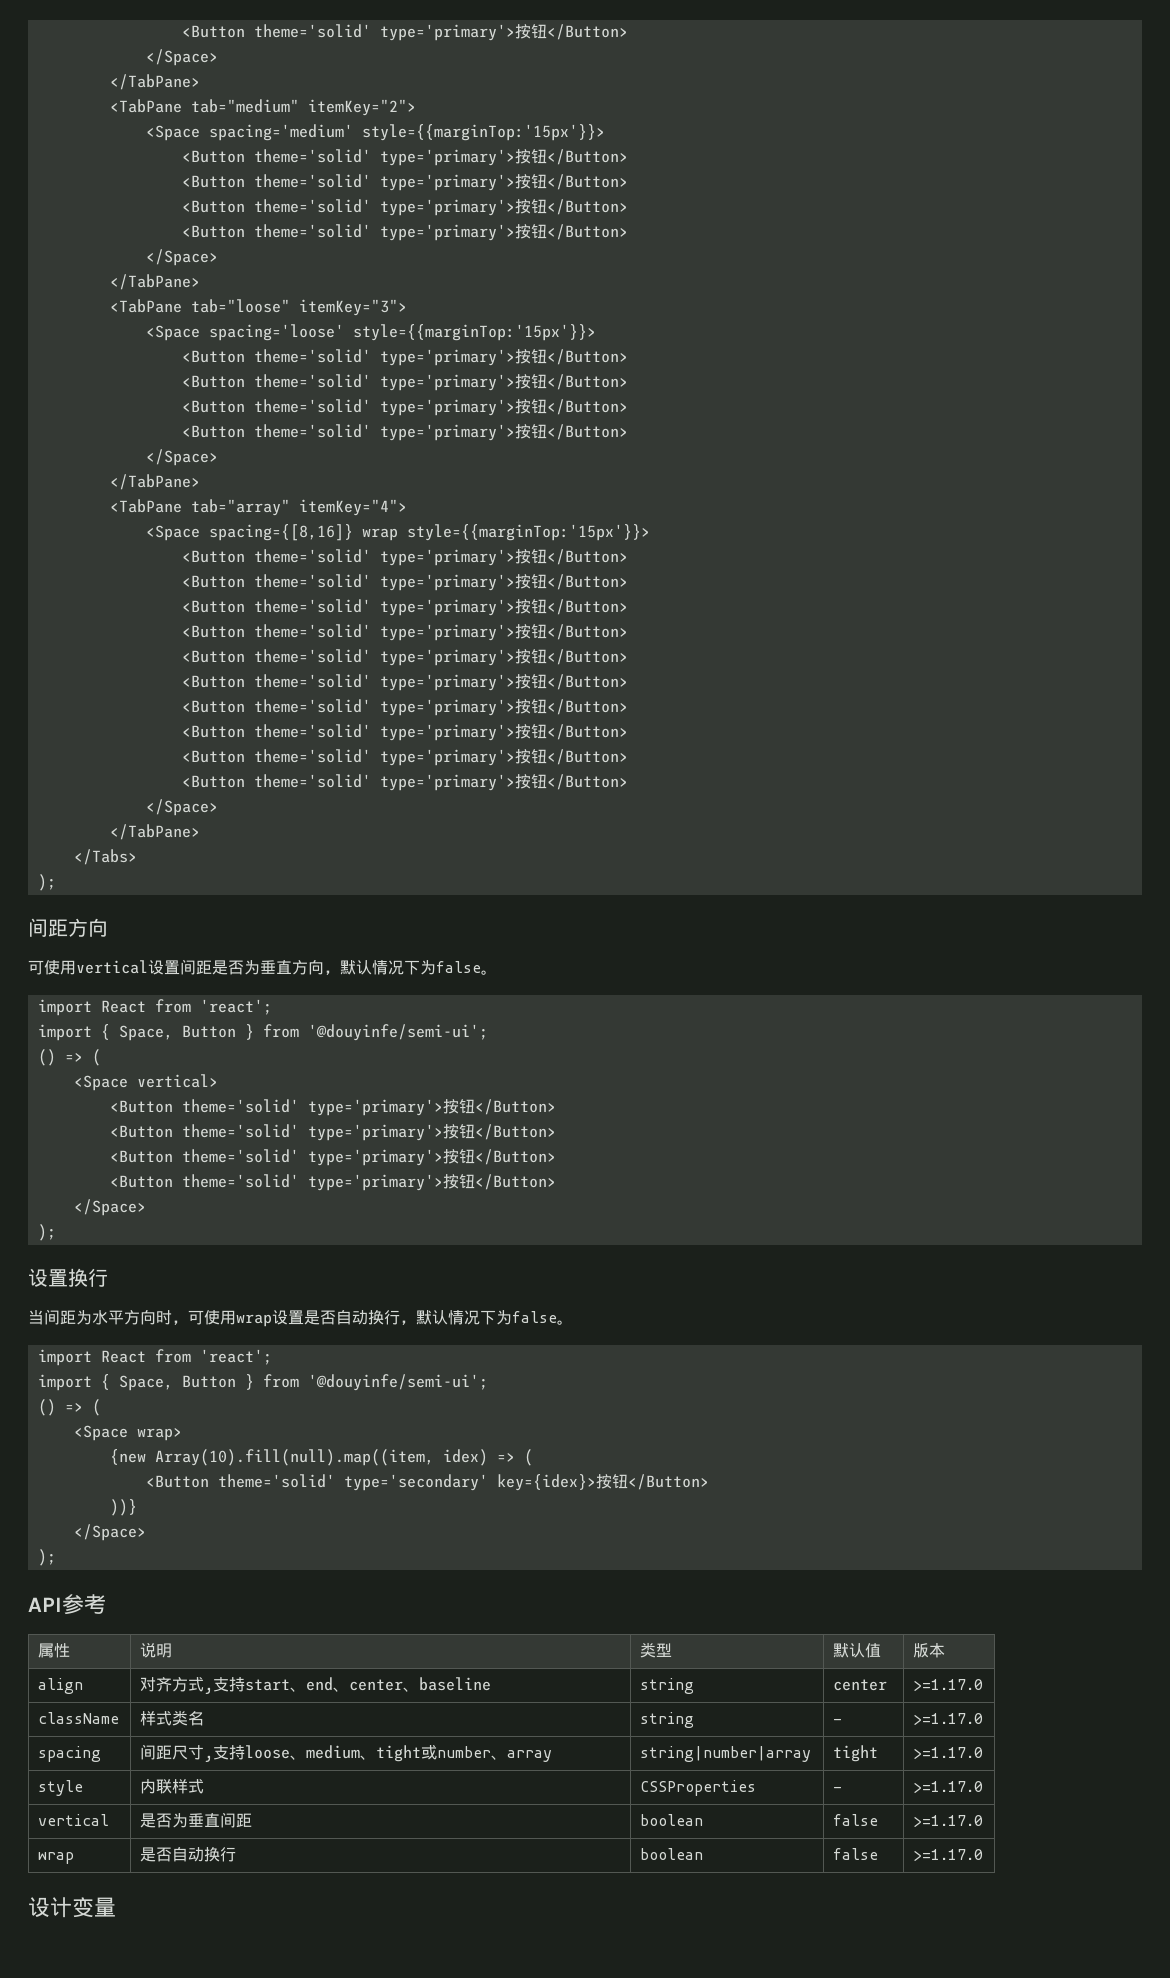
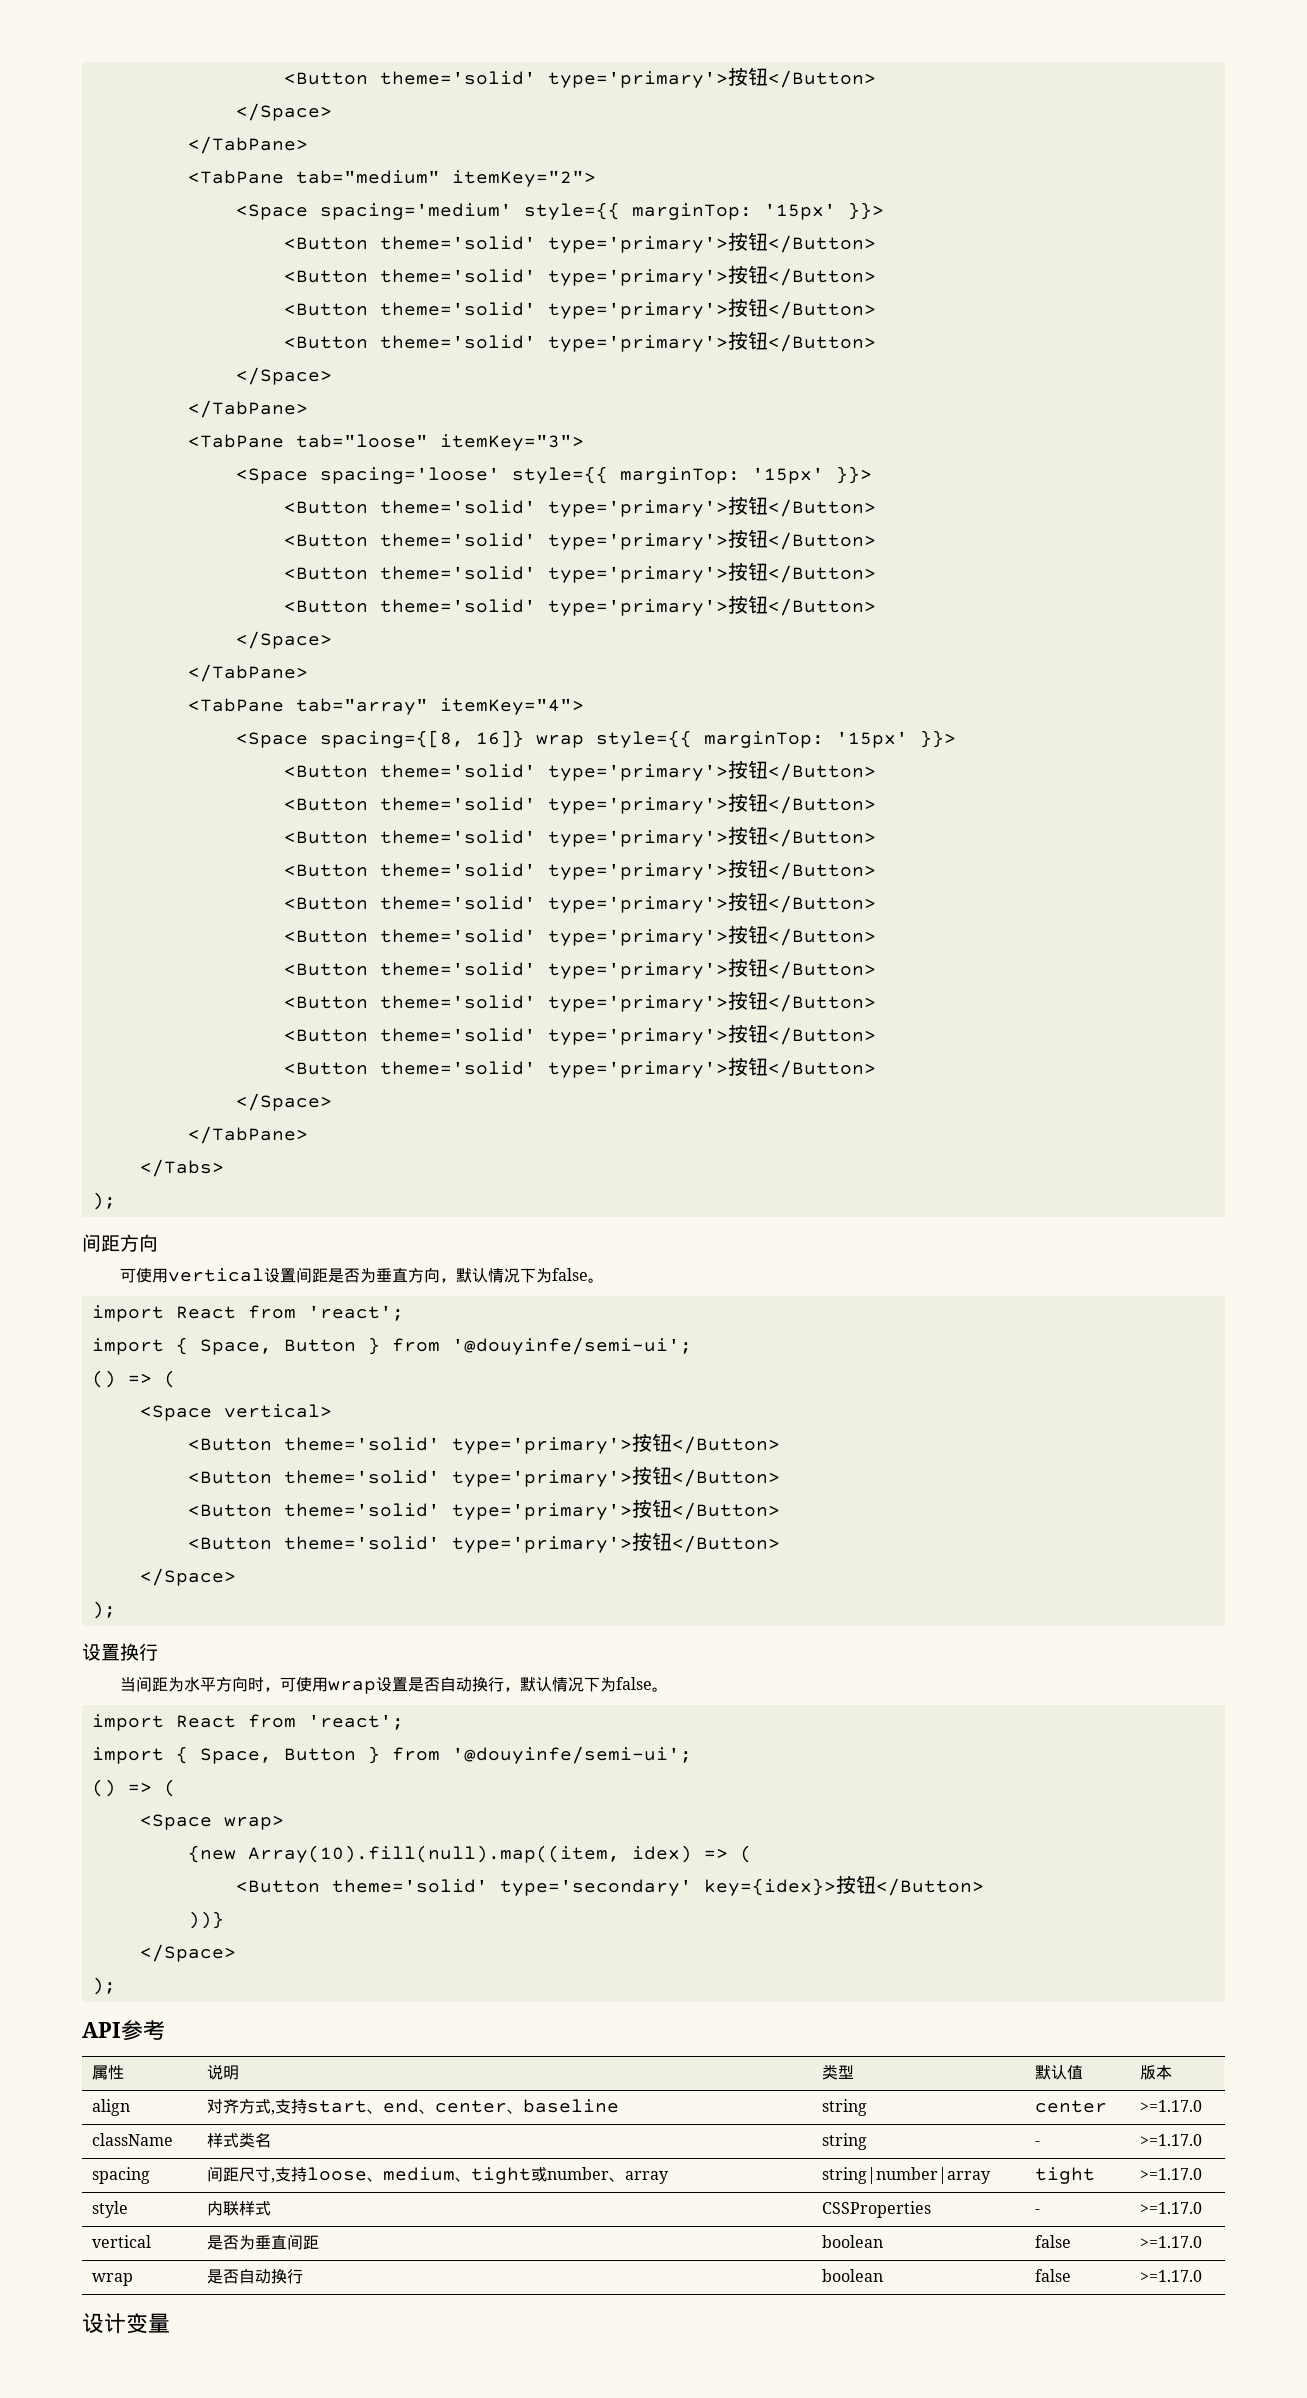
- <Space spacing='medium' style={{marginTop:'15px'}}>
+ <Space spacing='medium' style={{ marginTop: '15px' }}>
- <Space spacing='loose' style={{marginTop:'15px'}}>
+ <Space spacing='loose' style={{ marginTop: '15px' }}>
- <Space spacing={[8,16]} wrap style={{marginTop:'15px'}}>
+ <Space spacing={[8, 16]} wrap style={{ marginTop: '15px' }}>

